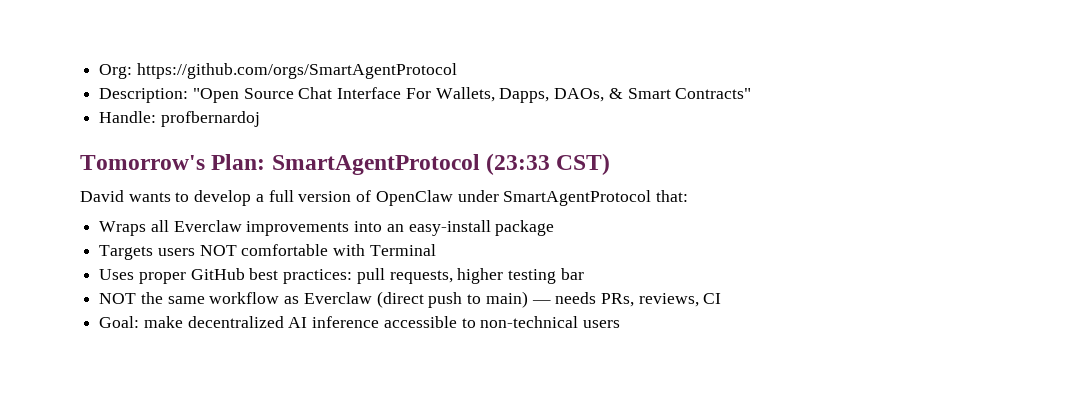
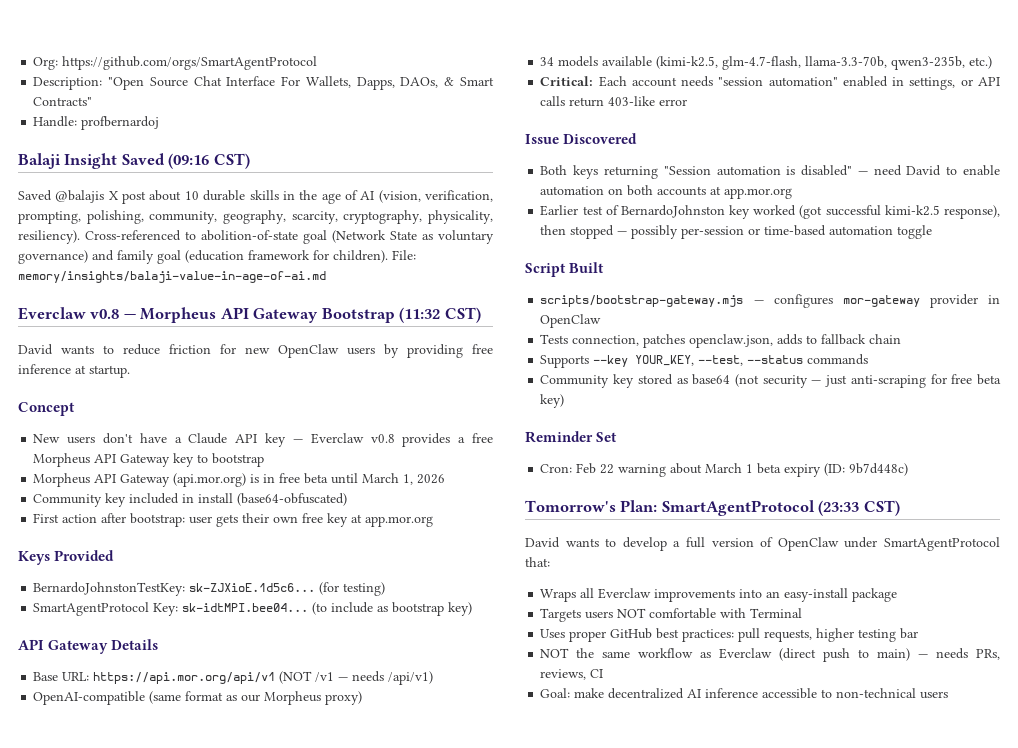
+ Balaji Insight Saved (09:16 CST)
+ Saved @balajis X post about 10 durable skills in the age of AI (vision, verification, prompting, polishing, community, geography, scarcity, cryptography, physicality, resiliency). Cross-referenced to abolition-of-state goal (Network State as voluntary governance) and family goal (education framework for children). File: memory/insights/balaji-value-in-age-of-ai.md
+ Everclaw v0.8 — Morpheus API Gateway Bootstrap (11:32 CST)
+ David wants to reduce friction for new OpenClaw users by providing free inference at startup.
+ Concept
+ New users don't have a Claude API key — Everclaw v0.8 provides a free Morpheus API Gateway key to bootstrap
+ Morpheus API Gateway (api.mor.org) is in free beta until March 1, 2026
+ Community key included in install (base64-obfuscated)
+ First action after bootstrap: user gets their own free key at app.mor.org
+ Keys Provided
+ BernardoJohnstonTestKey: sk-ZJXioE.1d5c6... (for testing)
+ SmartAgentProtocol Key: sk-idtMPI.bee04... (to include as bootstrap key)
+ API Gateway Details
+ Base URL: https://api.mor.org/api/v1 (NOT /v1 — needs /api/v1)
+ OpenAI-compatible (same format as our Morpheus proxy)
+ 34 models available (kimi-k2.5, glm-4.7-flash, llama-3.3-70b, qwen3-235b, etc.)
+ Critical: Each account needs "session automation" enabled in settings, or API calls return 403-like error
+ Issue Discovered
+ Both keys returning "Session automation is disabled" — need David to enable automation on both accounts at app.mor.org
+ Earlier test of BernardoJohnston key worked (got successful kimi-k2.5 response), then stopped — possibly per-session or time-based automation toggle
+ Script Built
+ scripts/bootstrap-gateway.mjs — configures mor-gateway provider in OpenClaw
+ Tests connection, patches openclaw.json, adds to fallback chain
+ Supports --key YOUR_KEY, --test, --status commands
+ Community key stored as base64 (not security — just anti-scraping for free beta key)
+ Reminder Set
+ Cron: Feb 22 warning about March 1 beta expiry (ID: 9b7d448c)

